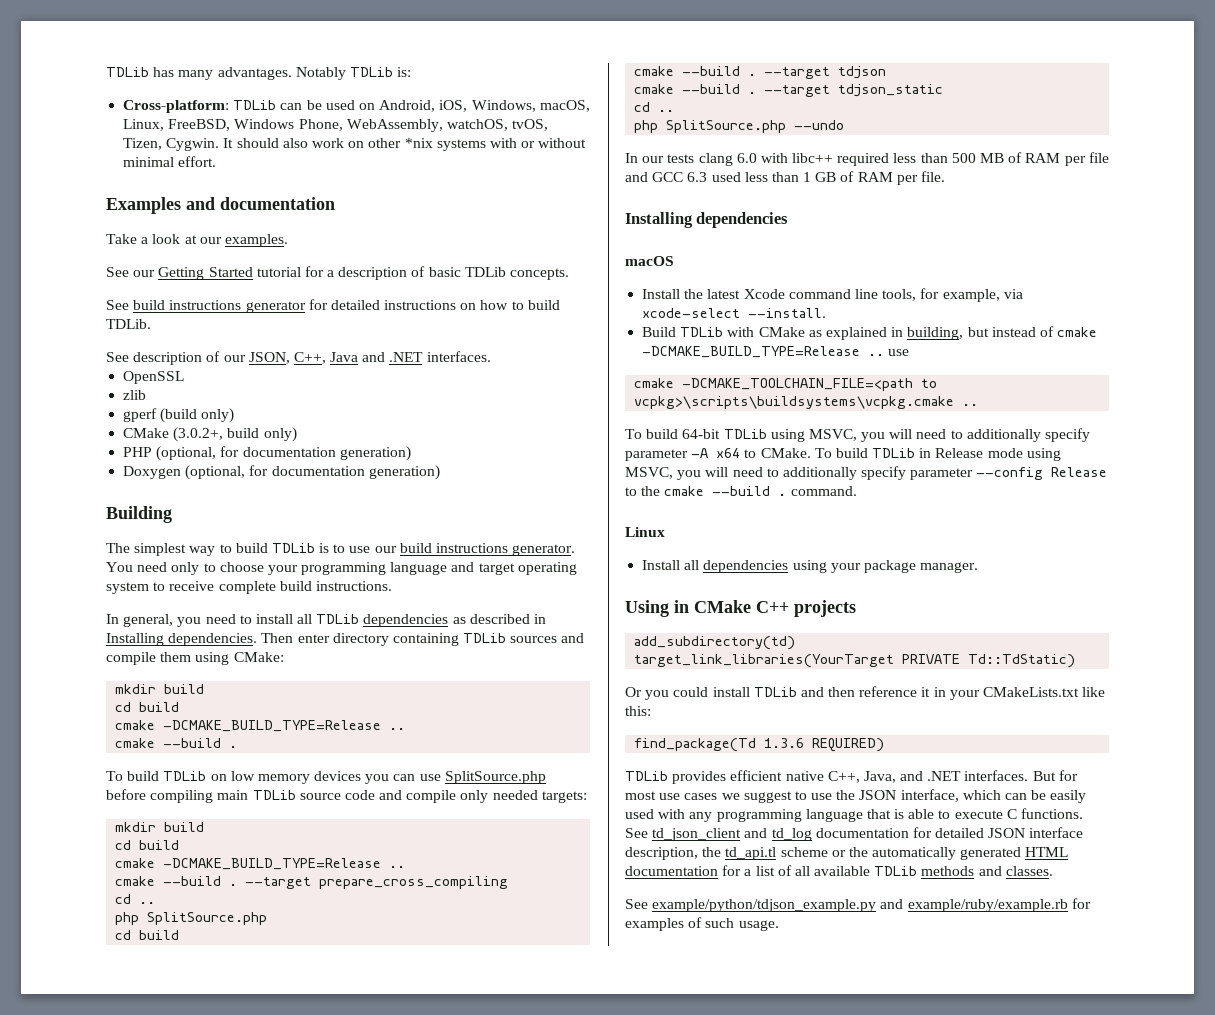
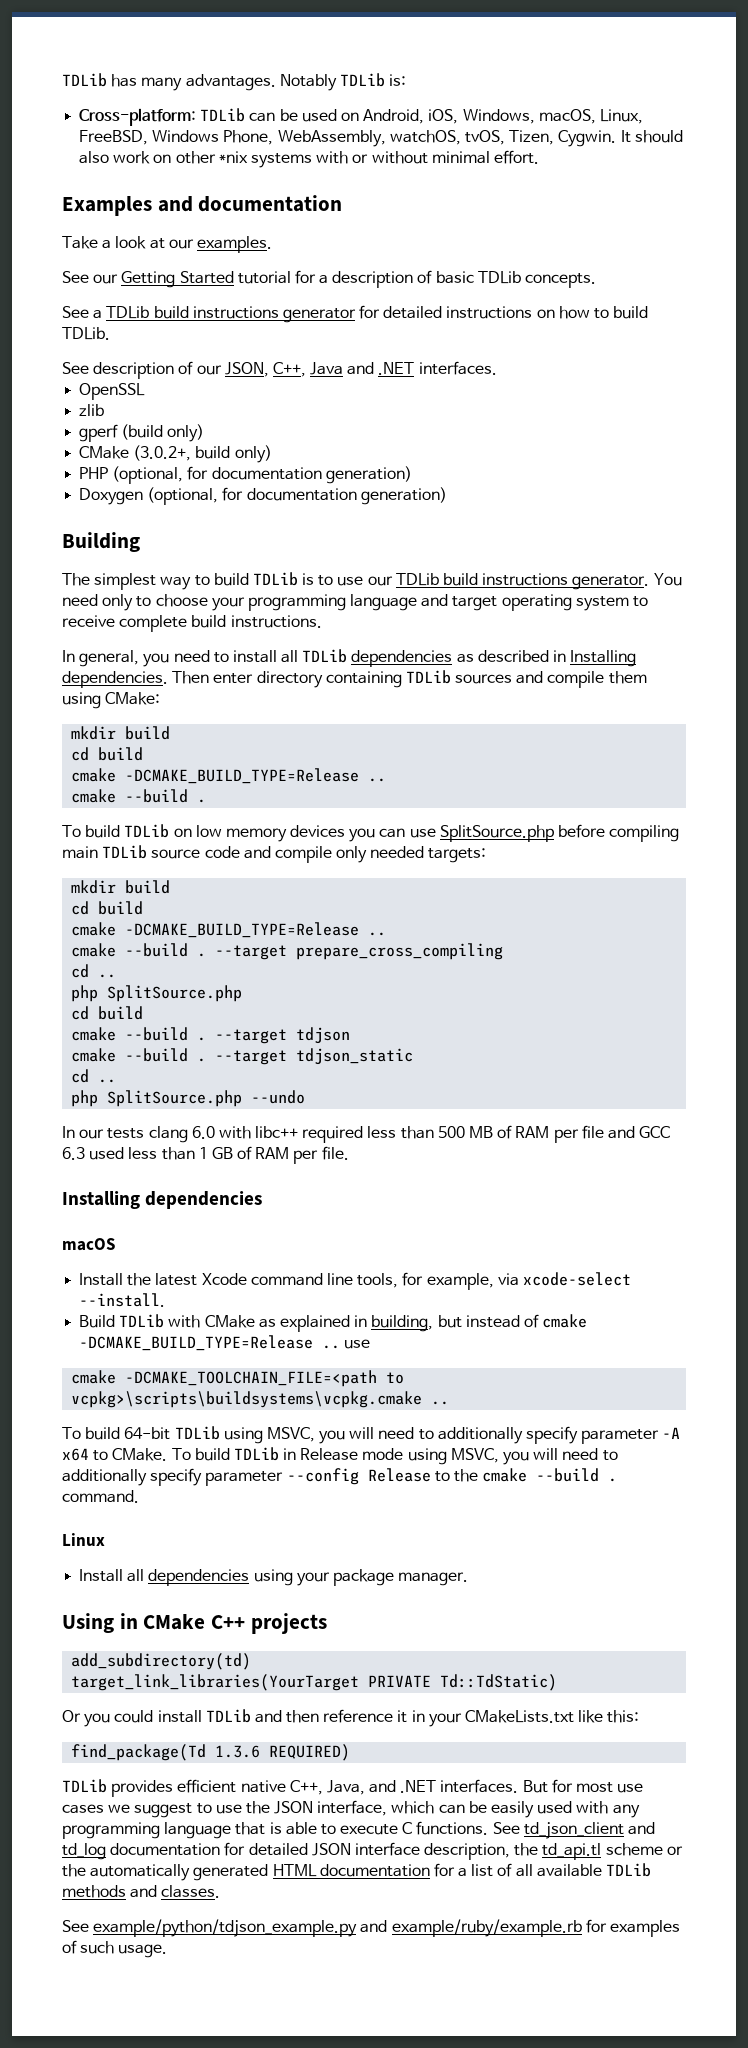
- See build instructions generator for detailed instructions on how to build TDLib.
+ See a TDLib build instructions generator for detailed instructions on how to build TDLib.
- The simplest way to build TDLib is to use our build instructions generator.
+ The simplest way to build TDLib is to use our TDLib build instructions generator.

